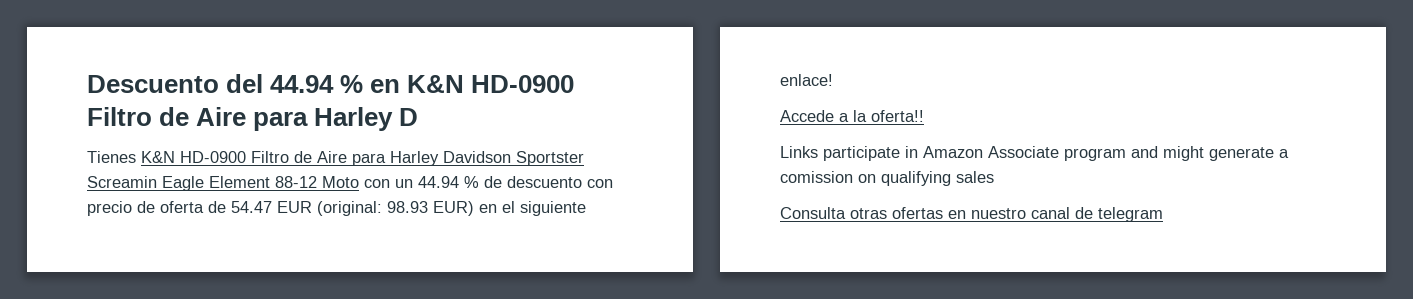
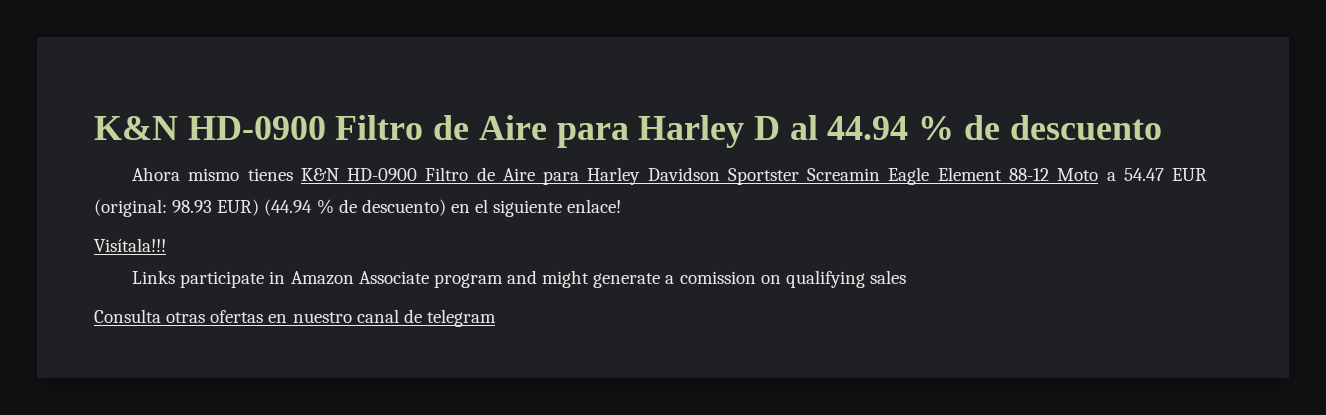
- Descuento del 44.94 % en K&N HD-0900 Filtro de Aire para Harley D
- Tienes K&N HD-0900 Filtro de Aire para Harley Davidson Sportster Screamin Eagle Element 88-12 Moto con un 44.94 % de descuento con precio de oferta de 54.47 EUR (original: 98.93 EUR) en el siguiente enlace!
+ K&N HD-0900 Filtro de Aire para Harley D al 44.94 % de descuento
+ Ahora mismo tienes K&N HD-0900 Filtro de Aire para Harley Davidson Sportster Screamin Eagle Element 88-12 Moto a 54.47 EUR (original: 98.93 EUR) (44.94 % de descuento) en el siguiente enlace!
- Accede a la oferta!!
+ Visítala!!!

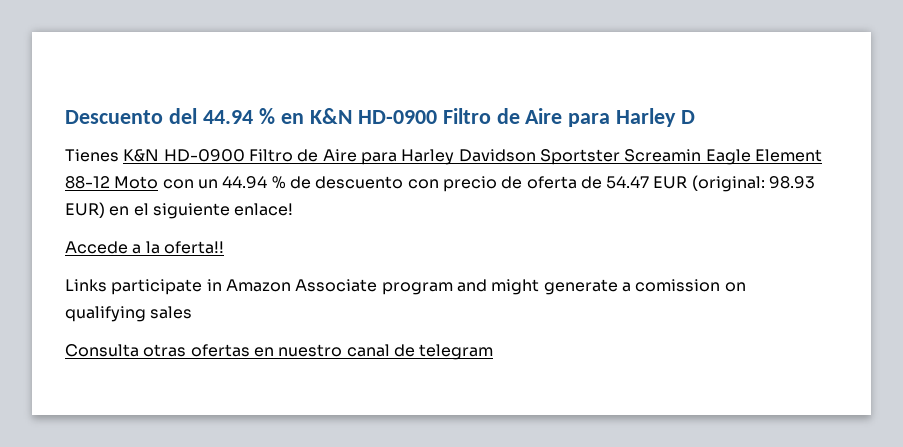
- K&N HD-0900 Filtro de Aire para Harley D al 44.94 % de descuento
- Ahora mismo tienes K&N HD-0900 Filtro de Aire para Harley Davidson Sportster Screamin Eagle Element 88-12 Moto a 54.47 EUR (original: 98.93 EUR) (44.94 % de descuento) en el siguiente enlace!
+ Descuento del 44.94 % en K&N HD-0900 Filtro de Aire para Harley D
+ Tienes K&N HD-0900 Filtro de Aire para Harley Davidson Sportster Screamin Eagle Element 88-12 Moto con un 44.94 % de descuento con precio de oferta de 54.47 EUR (original: 98.93 EUR) en el siguiente enlace!
- Visítala!!!
+ Accede a la oferta!!

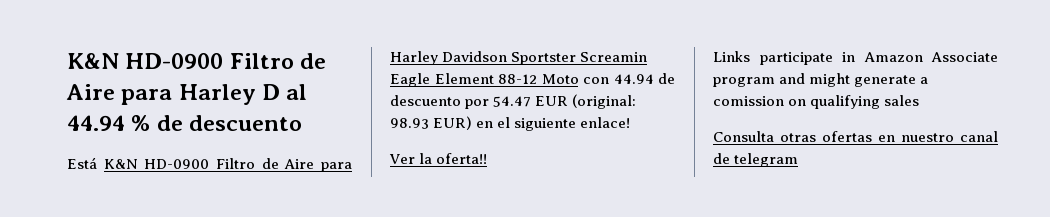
- Descuento del 44.94 % en K&N HD-0900 Filtro de Aire para Harley D
- Tienes K&N HD-0900 Filtro de Aire para Harley Davidson Sportster Screamin Eagle Element 88-12 Moto con un 44.94 % de descuento con precio de oferta de 54.47 EUR (original: 98.93 EUR) en el siguiente enlace!
+ K&N HD-0900 Filtro de Aire para Harley D al 44.94 % de descuento
+ Está K&N HD-0900 Filtro de Aire para Harley Davidson Sportster Screamin Eagle Element 88-12 Moto con 44.94 de descuento por 54.47 EUR (original: 98.93 EUR) en el siguiente enlace!
- Accede a la oferta!!
+ Ver la oferta!!

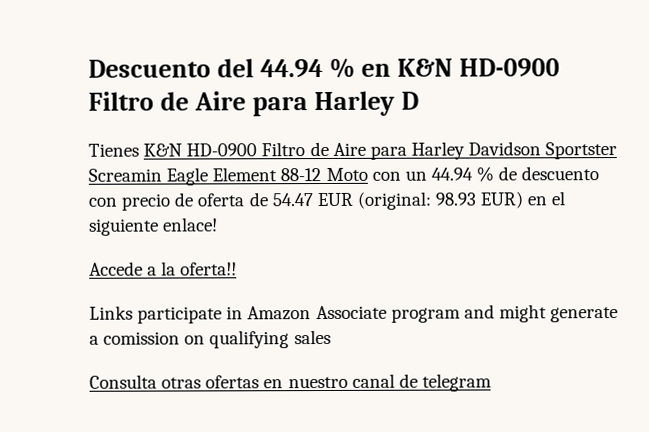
- K&N HD-0900 Filtro de Aire para Harley D al 44.94 % de descuento
- Está K&N HD-0900 Filtro de Aire para Harley Davidson Sportster Screamin Eagle Element 88-12 Moto con 44.94 de descuento por 54.47 EUR (original: 98.93 EUR) en el siguiente enlace!
+ Descuento del 44.94 % en K&N HD-0900 Filtro de Aire para Harley D
+ Tienes K&N HD-0900 Filtro de Aire para Harley Davidson Sportster Screamin Eagle Element 88-12 Moto con un 44.94 % de descuento con precio de oferta de 54.47 EUR (original: 98.93 EUR) en el siguiente enlace!
- Ver la oferta!!
+ Accede a la oferta!!

